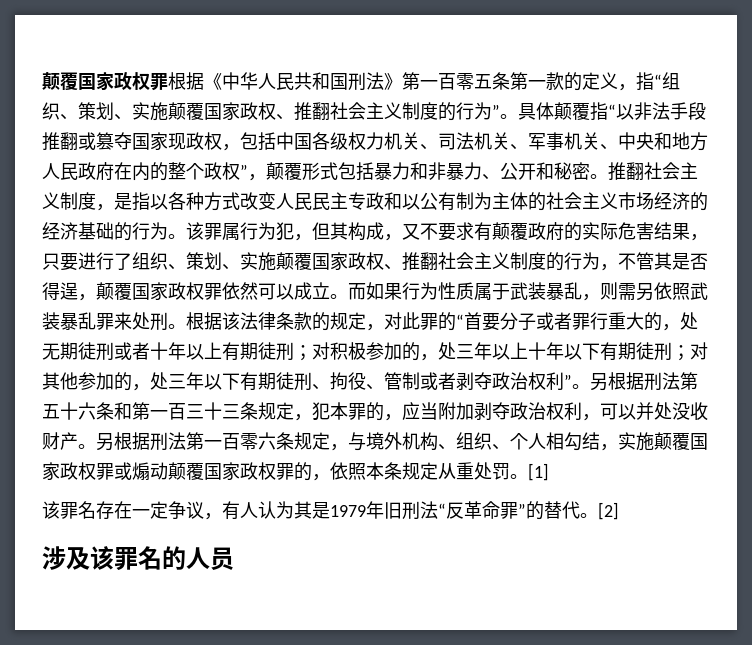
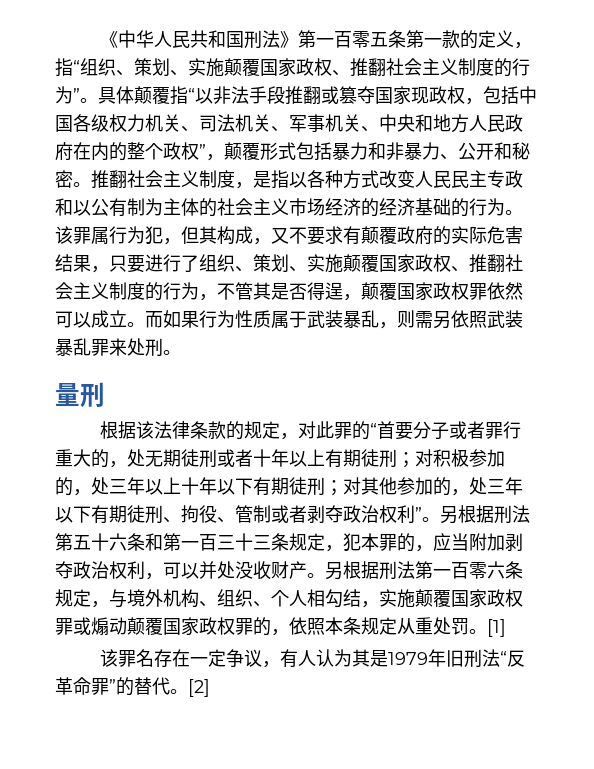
- 颠覆国家政权罪根据《中华人民共和国刑法》第一百零五条第一款的定义，指“组织、策划、实施颠覆国家政权、推翻社会主义制度的行为”。
+ 《中华人民共和国刑法》第一百零五条第一款的定义，指“组织、策划、实施颠覆国家政权、推翻社会主义制度的行为”。
- 而如果行为性质属于武装暴乱，则需另依照武装暴乱罪来处刑。根据该法律条款的规定，对此罪的“首要分子或者罪行重大的，处无期徒刑或者十年以上有期徒刑；
+ 而如果行为性质属于武装暴乱，则需另依照武装暴乱罪来处刑。
+ 量刑
+ 根据该法律条款的规定，对此罪的“首要分子或者罪行重大的，处无期徒刑或者十年以上有期徒刑；
- 涉及该罪名的人员

